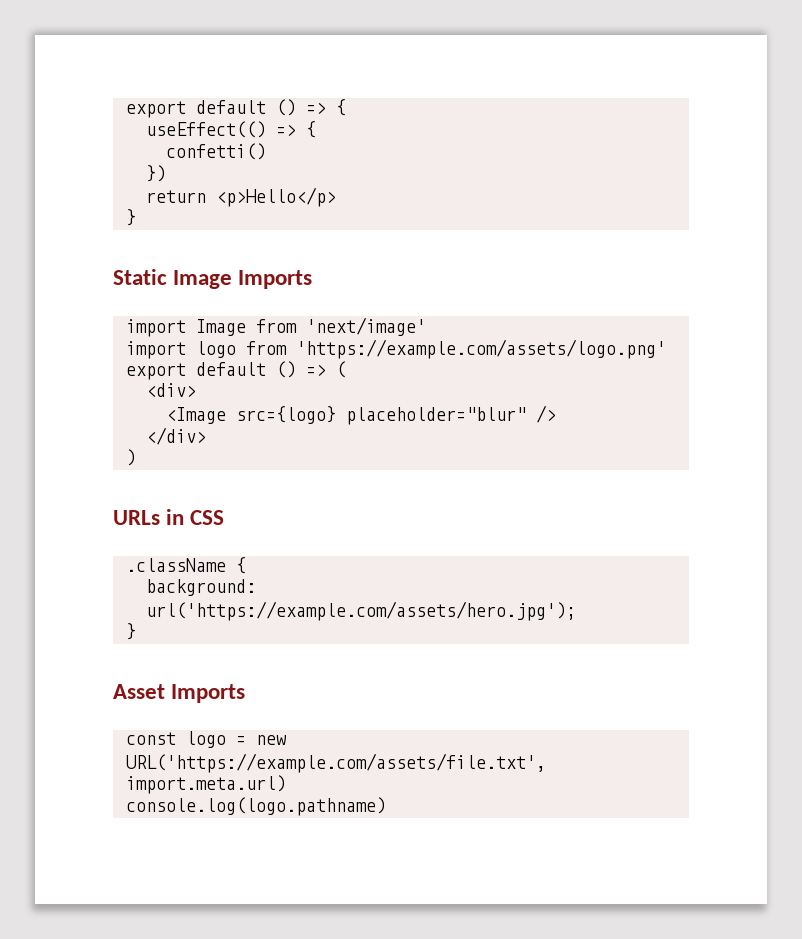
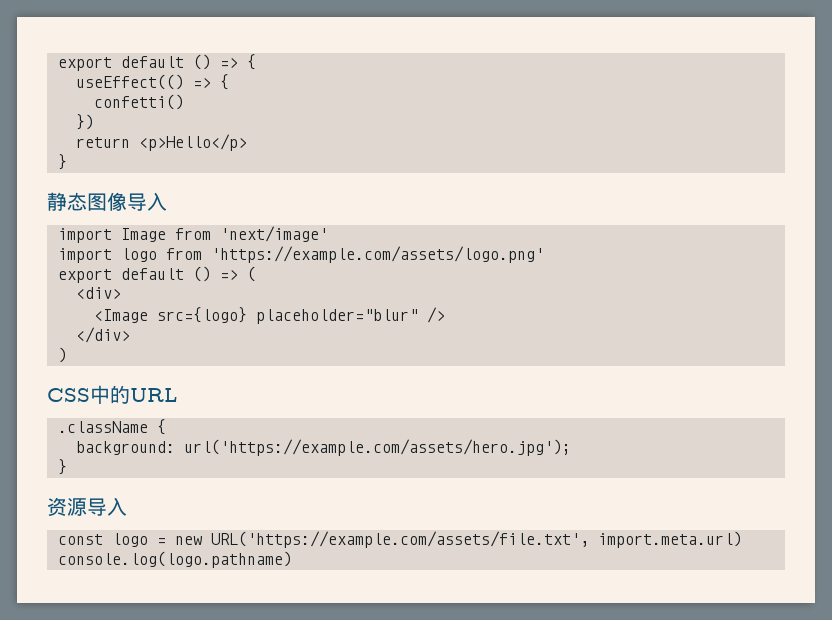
- Static Image Imports
+ 静态图像导入
- URLs in CSS
+ CSS中的URL
- Asset Imports
+ 资源导入

